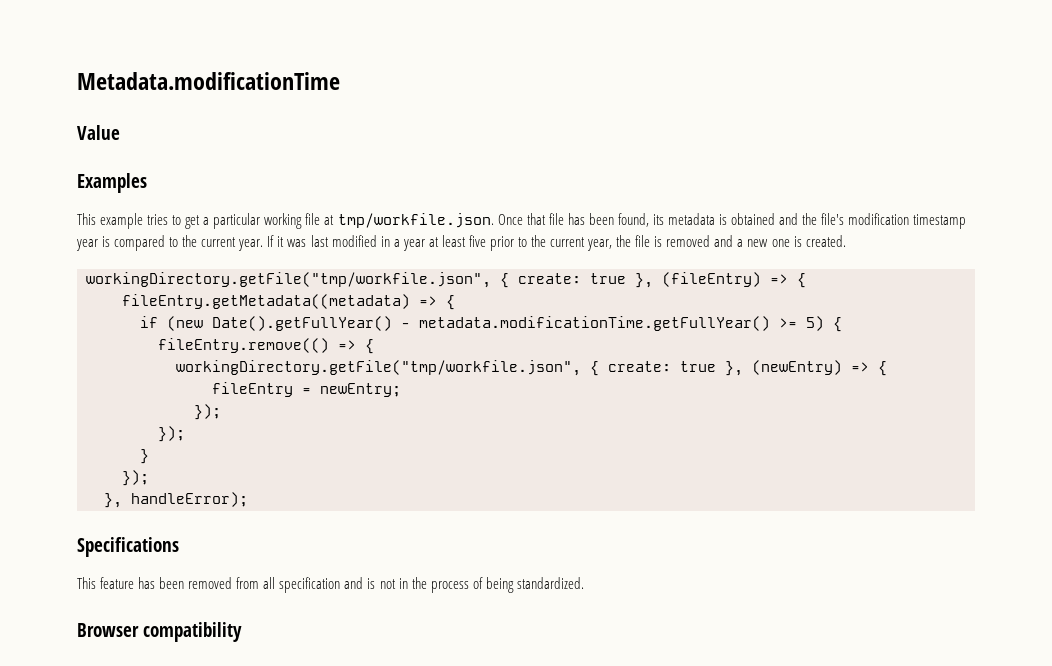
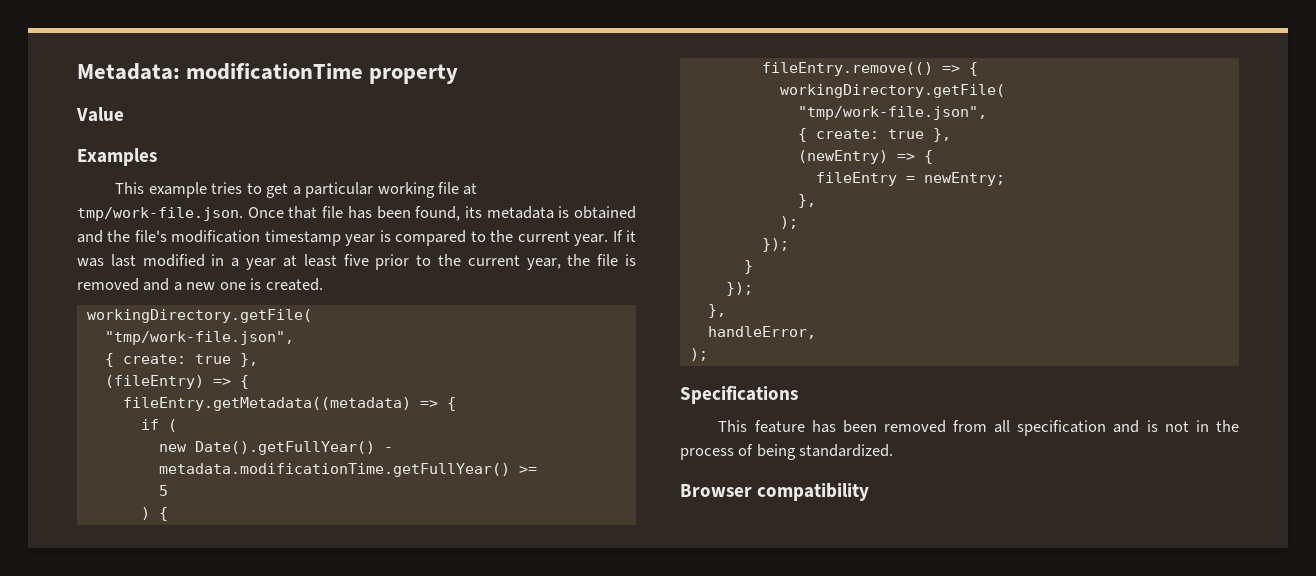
- Metadata.modificationTime
+ Metadata: modificationTime property
- This example tries to get a particular working file at tmp/workfile.json. Once that file has been found, its metadata is obtained and the file's modification timestamp year is compared to the current year.
+ This example tries to get a particular working file at tmp/work-file.json. Once that file has been found, its metadata is obtained and the file's modification timestamp year is compared to the current year.
  If it was last modified in a year at least five prior to the current year, the file is removed and a new one is created.
- workingDirectory.getFile("tmp/workfile.json", { create: true }, (fileEntry) => {
+ workingDirectory.getFile(
+ "tmp/work-file.json",
+ { create: true },
+ (fileEntry) => {
- if (new Date().getFullYear() - metadata.modificationTime.getFullYear() >= 5) {
+ if (
+ new Date().getFullYear() - metadata.modificationTime.getFullYear() >=
+ 5
+ ) {
  fileEntry.remove(() => {
- workingDirectory.getFile("tmp/workfile.json", { create: true }, (newEntry) => {
+ workingDirectory.getFile(
+ "tmp/work-file.json",
+ { create: true },
+ (newEntry) => {
  fileEntry = newEntry;
- });
+ },
+ );
  }
  });
- }, handleError);
+ },
+ handleError,
+ );

